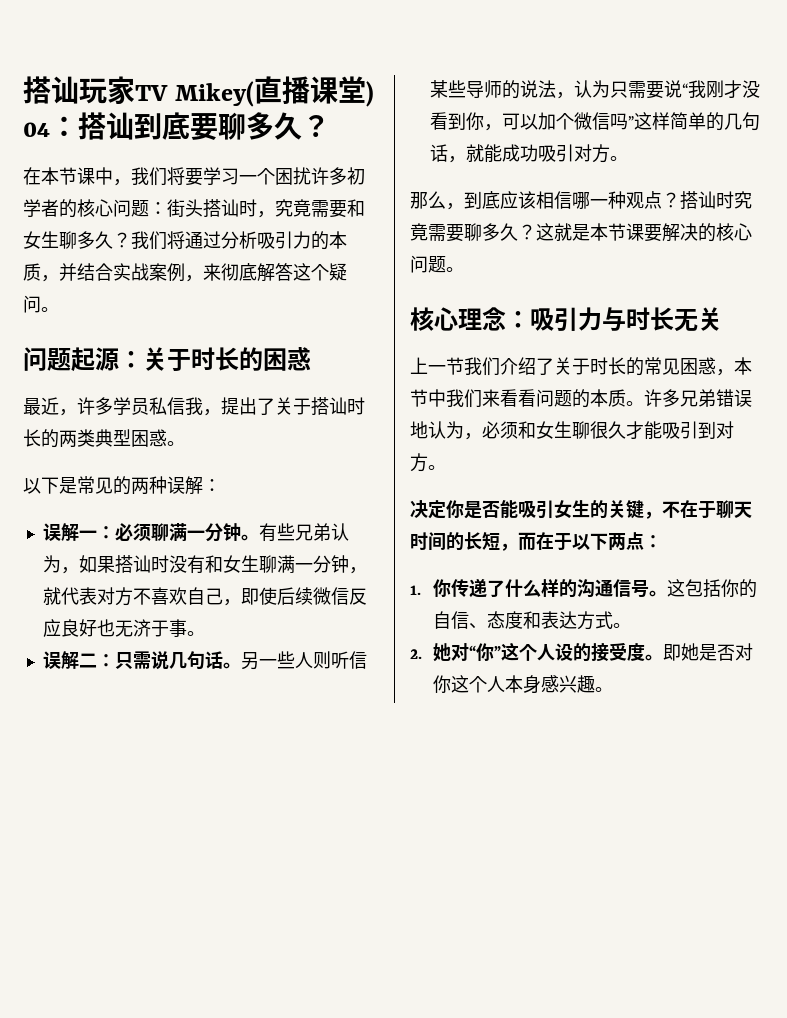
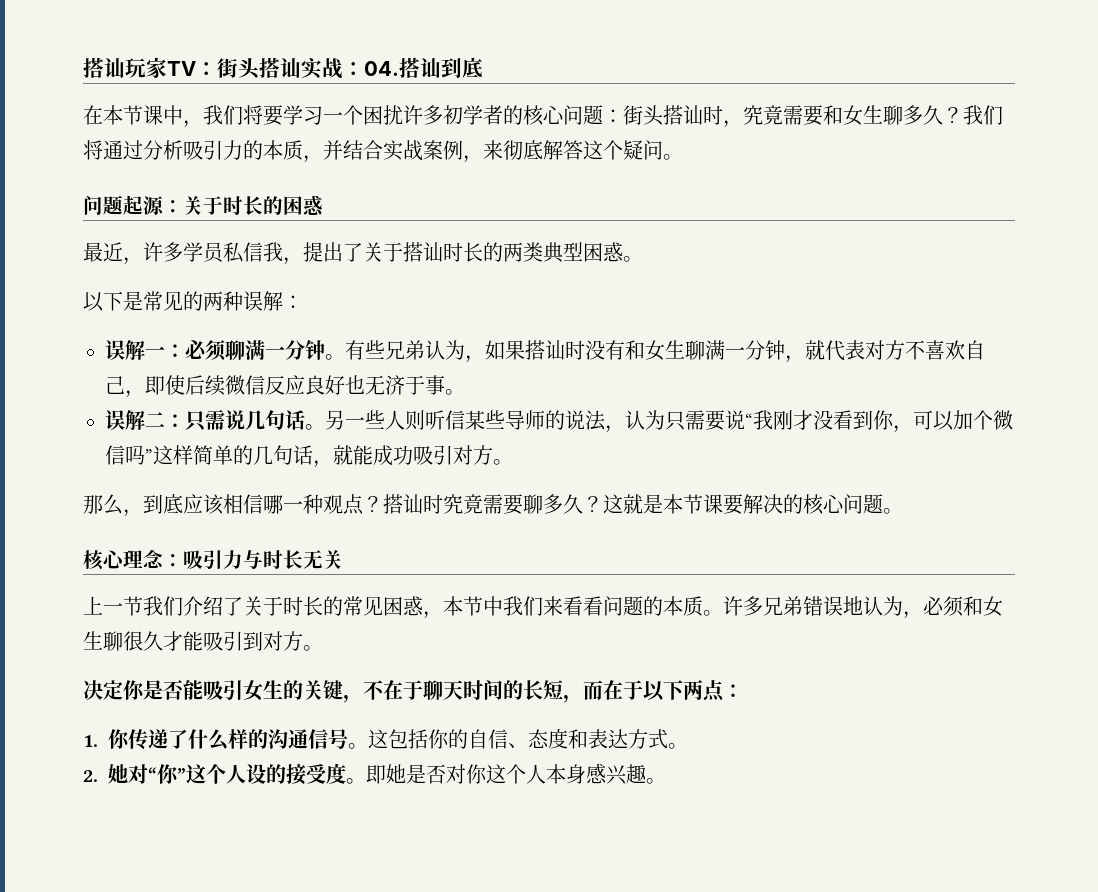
- 搭讪玩家TV Mikey(直播课堂) 04：搭讪到底要聊多久？
+ 搭讪玩家TV：街头搭讪实战：04.搭讪到底

